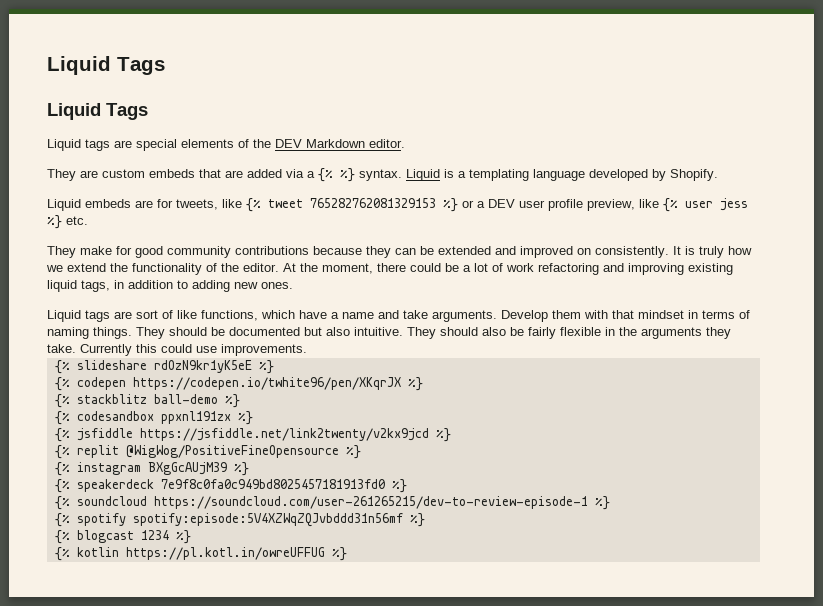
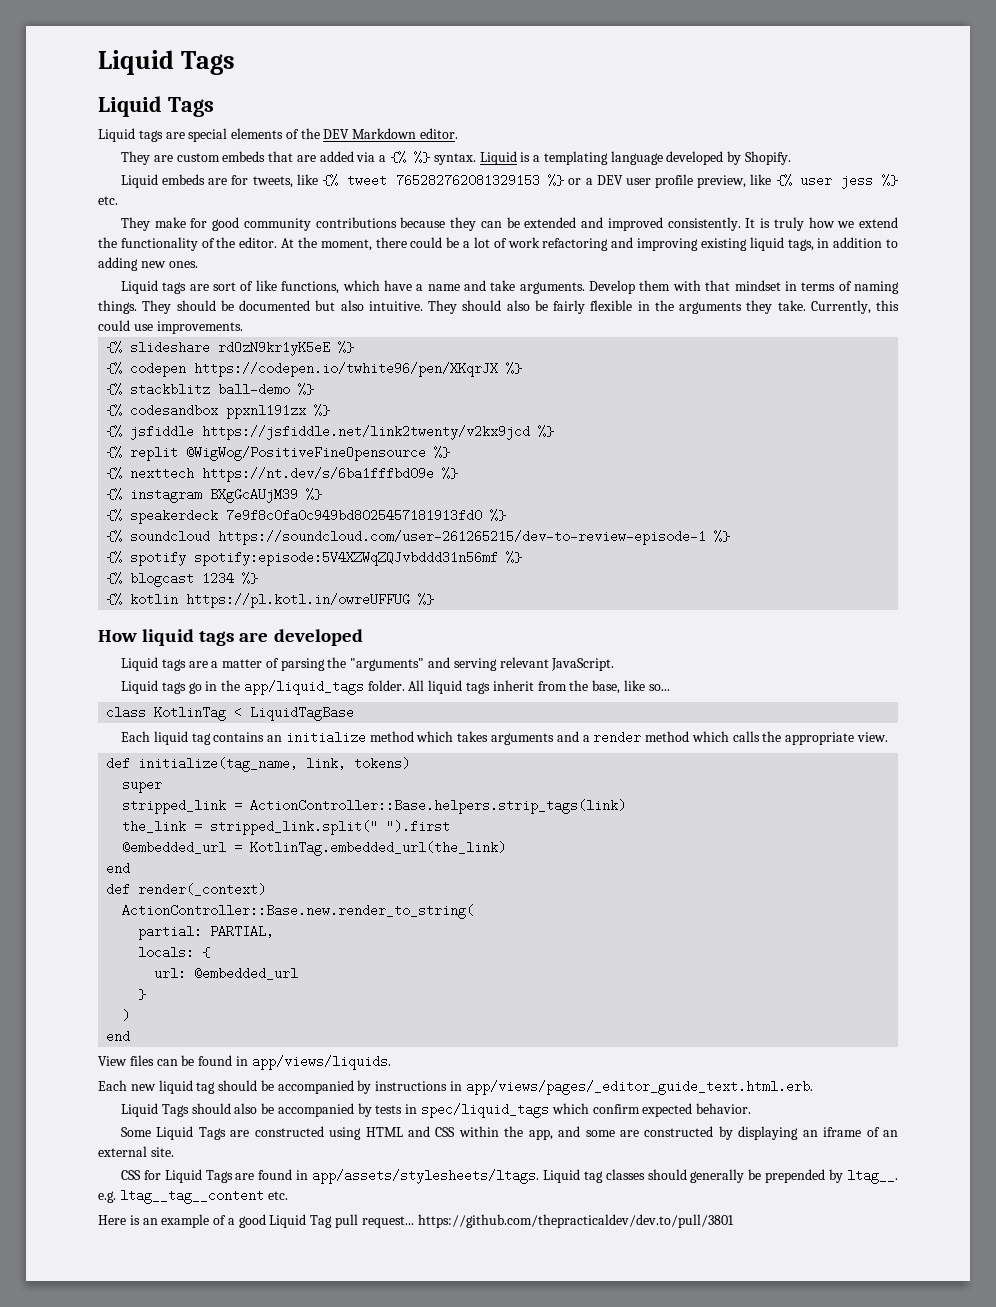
- They make for good community contributions because they can be extended and improved on consistently.
+ They make for good community contributions because they can be extended and improved consistently.
- Currently this could use improvements.
+ Currently, this could use improvements.
+ {% nexttech https://nt.dev/s/6ba1fffbd09e %}
+ How liquid tags are developed
+ Liquid tags are a matter of parsing the "arguments" and serving relevant JavaScript.
+ Liquid tags go in the app/liquid_tags folder. All liquid tags inherit from the base, like so...
+ class KotlinTag < LiquidTagBase
+ Each liquid tag contains an initialize method which takes arguments and a render method which calls the appropriate view.
+ def initialize(tag_name, link, tokens)
+ super
+ stripped_link = ActionController::Base.helpers.strip_tags(link)
+ the_link = stripped_link.split(" ").first
+ @embedded_url = KotlinTag.embedded_url(the_link)
+ end
+ def render(_context)
+ ActionController::Base.new.render_to_string(
+ partial: PARTIAL,
+ locals: {
+ url: @embedded_url
+ }
+ )
+ end
+ View files can be found in app/views/liquids.
+ Each new liquid tag should be accompanied by instructions in app/views/pages/_editor_guide_text.html.erb.
+ Liquid Tags should also be accompanied by tests in spec/liquid_tags which confirm expected behavior.
+ Some Liquid Tags are constructed using HTML and CSS within the app, and some are constructed by displaying an iframe of an external site.
+ CSS for Liquid Tags are found in app/assets/stylesheets/ltags. Liquid tag classes should generally be prepended by ltag__. e.g. ltag__tag__content etc.
+ Here is an example of a good Liquid Tag pull request... https://github.com/thepracticaldev/dev.to/pull/3801

